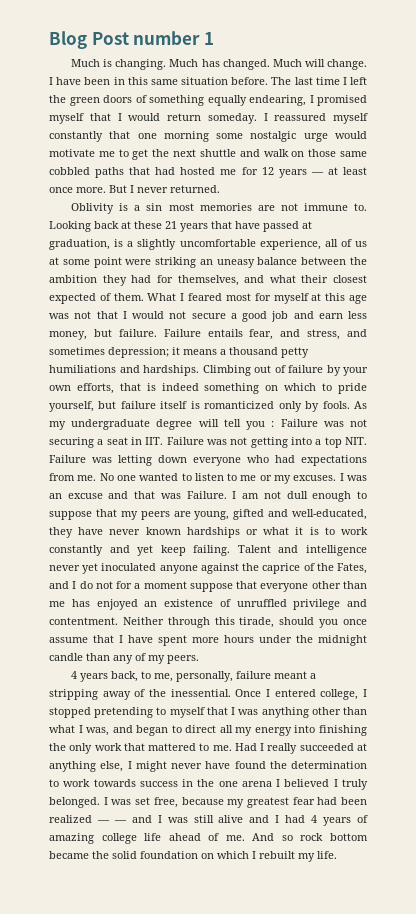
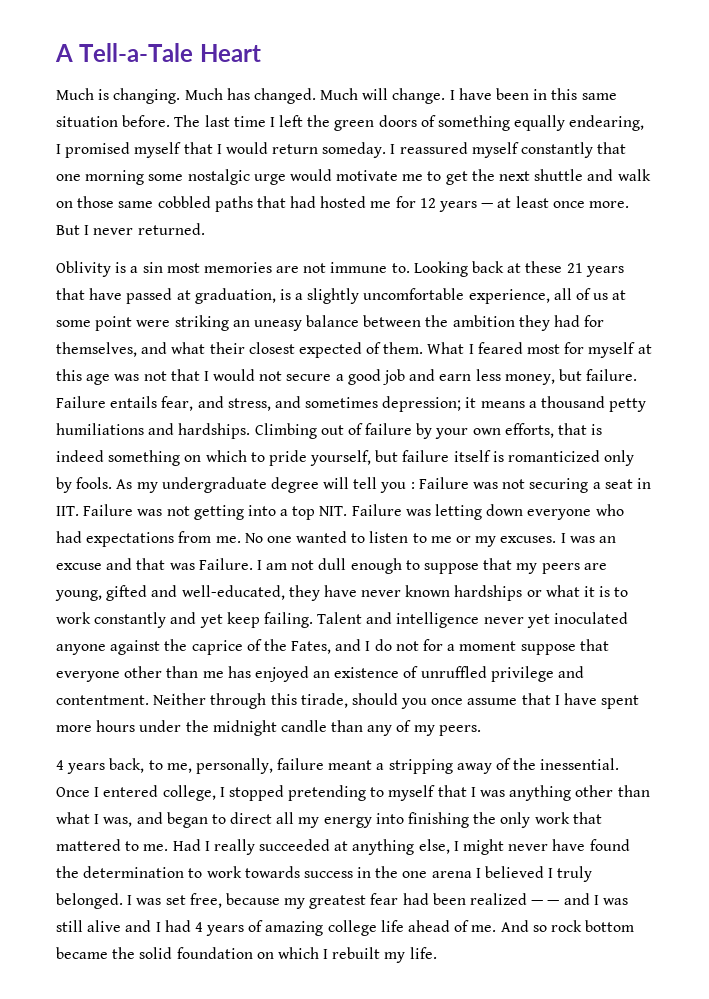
- Blog Post number 1
+ A Tell-a-Tale Heart

